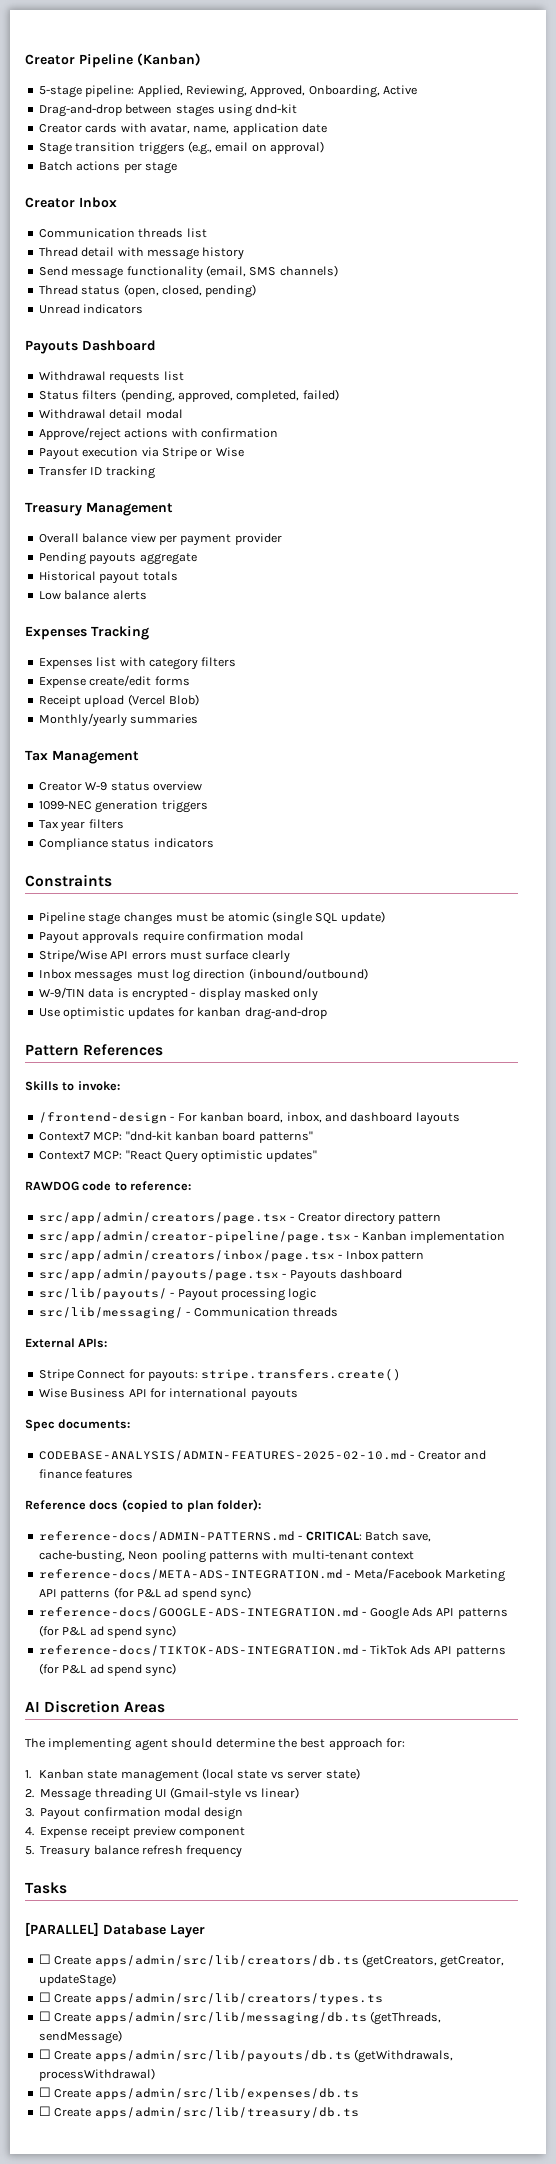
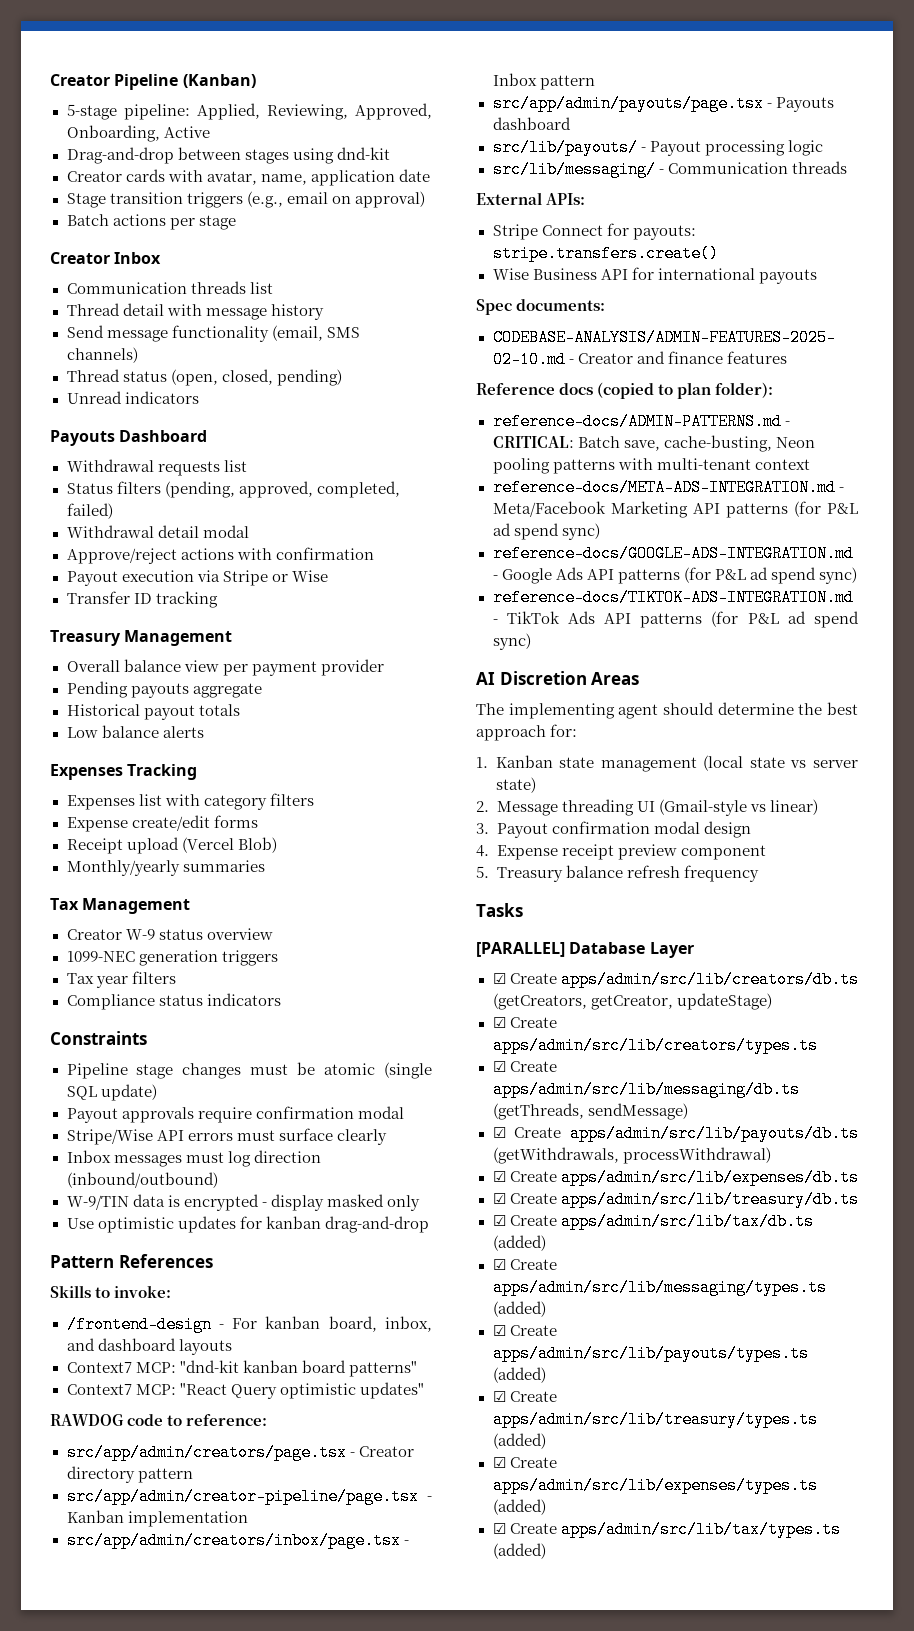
- ☐ Create apps/admin/src/lib/creators/db.ts (getCreators, getCreator, updateStage)
+ ☑ Create apps/admin/src/lib/creators/db.ts (getCreators, getCreator, updateStage)
- ☐ Create apps/admin/src/lib/creators/types.ts
+ ☑ Create apps/admin/src/lib/creators/types.ts
- ☐ Create apps/admin/src/lib/messaging/db.ts (getThreads, sendMessage)
+ ☑ Create apps/admin/src/lib/messaging/db.ts (getThreads, sendMessage)
- ☐ Create apps/admin/src/lib/payouts/db.ts (getWithdrawals, processWithdrawal)
+ ☑ Create apps/admin/src/lib/payouts/db.ts (getWithdrawals, processWithdrawal)
- ☐ Create apps/admin/src/lib/expenses/db.ts
+ ☑ Create apps/admin/src/lib/expenses/db.ts
- ☐ Create apps/admin/src/lib/treasury/db.ts
+ ☑ Create apps/admin/src/lib/treasury/db.ts
+ ☑ Create apps/admin/src/lib/tax/db.ts (added)
+ ☑ Create apps/admin/src/lib/messaging/types.ts (added)
+ ☑ Create apps/admin/src/lib/payouts/types.ts (added)
+ ☑ Create apps/admin/src/lib/treasury/types.ts (added)
+ ☑ Create apps/admin/src/lib/expenses/types.ts (added)
+ ☑ Create apps/admin/src/lib/tax/types.ts (added)

